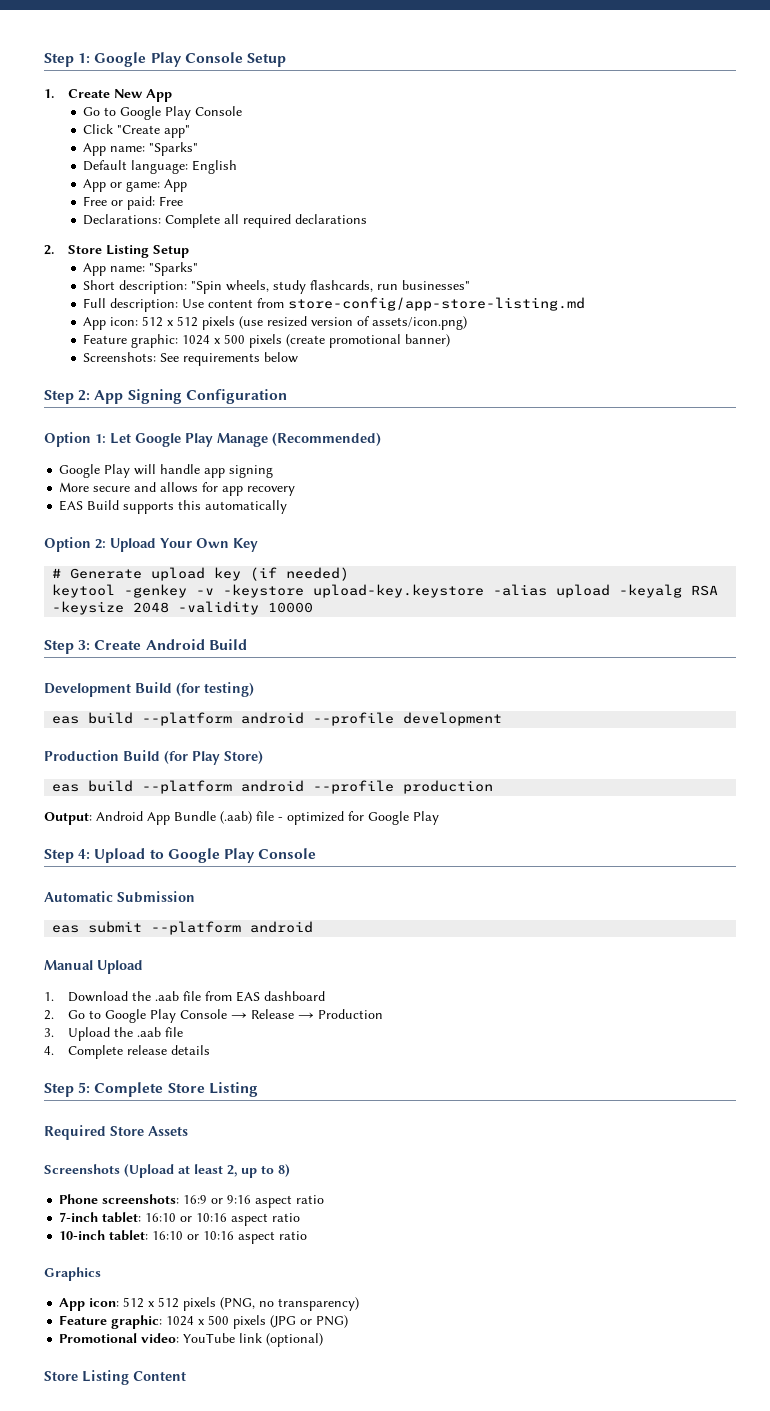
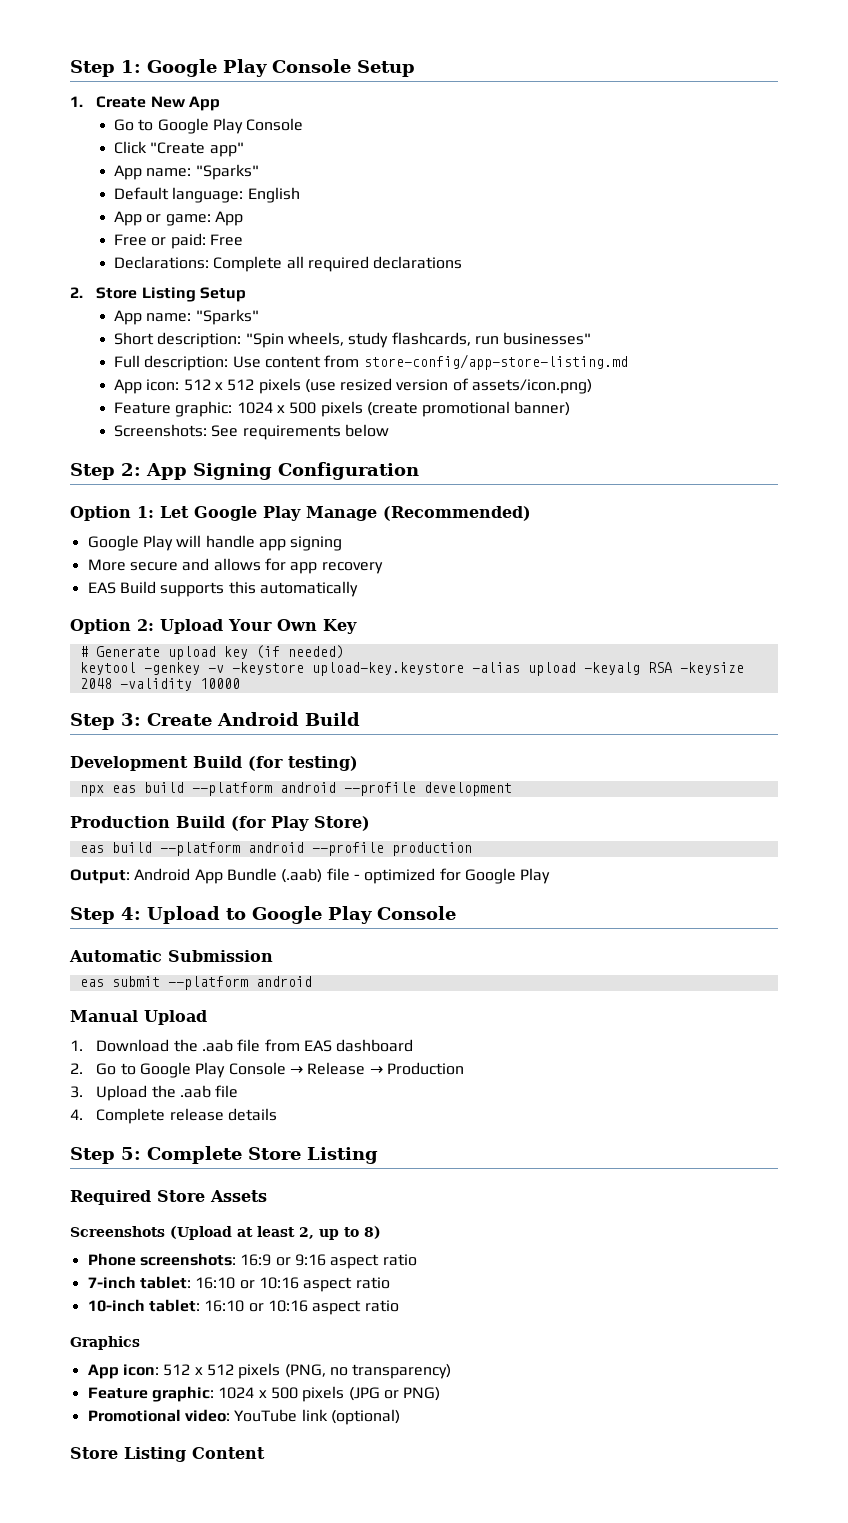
- eas build --platform android --profile development
+ npx eas build --platform android --profile development

